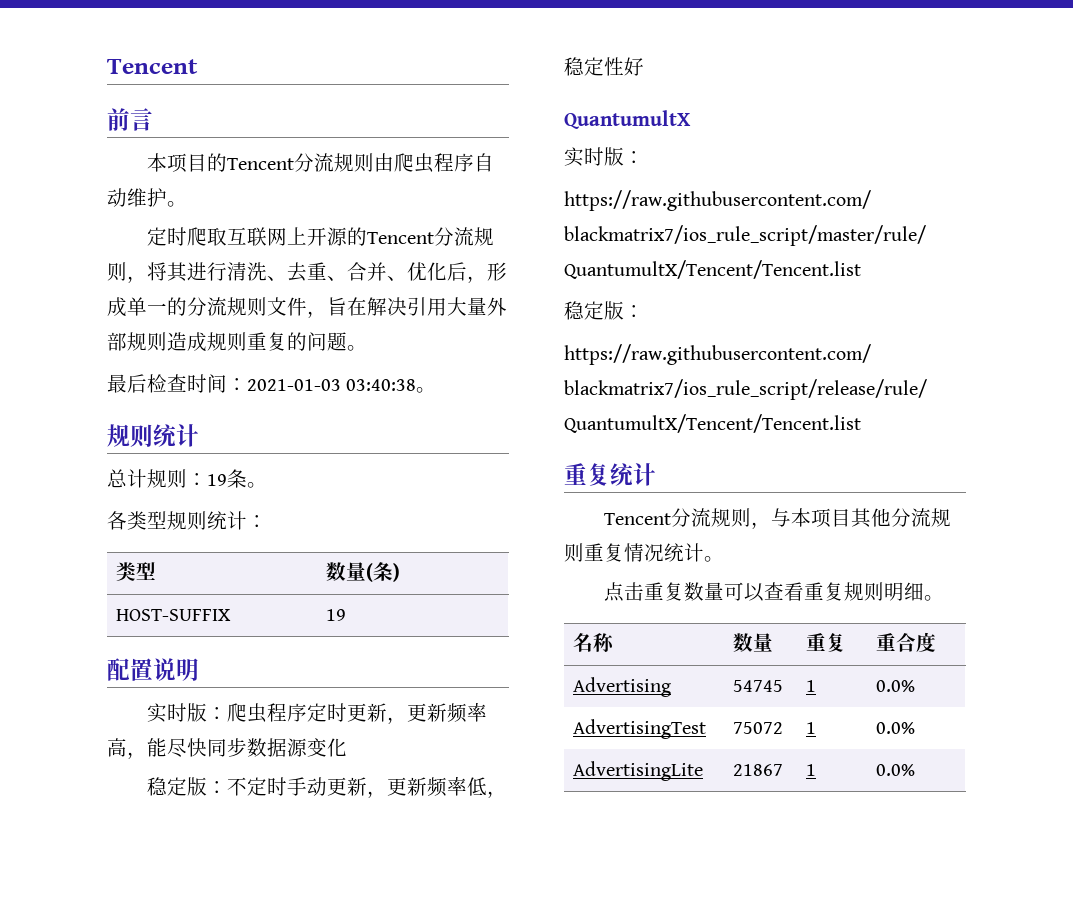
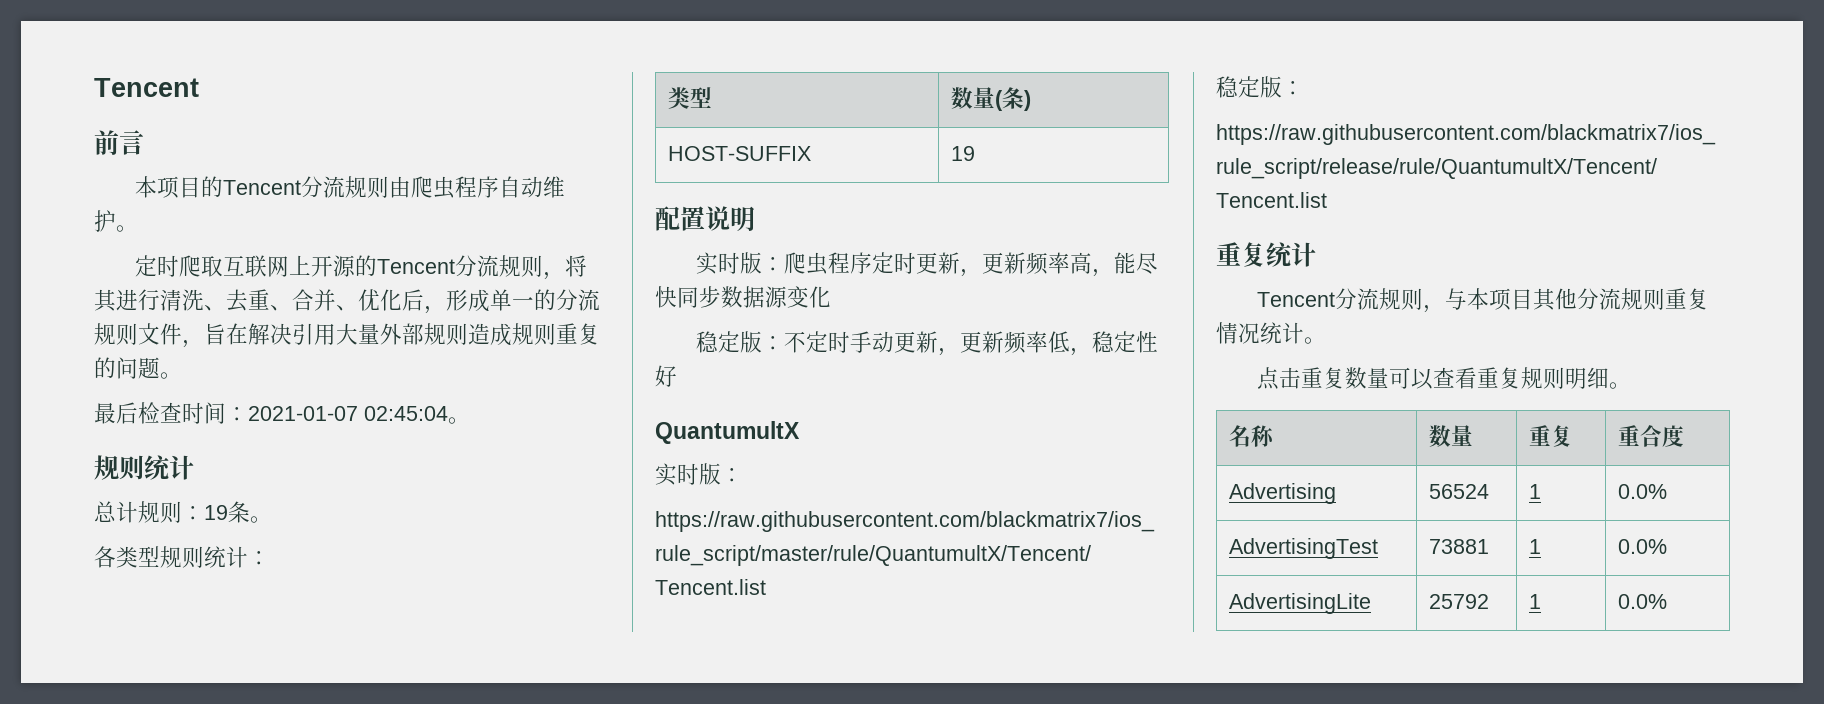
- 最后检查时间：2021-01-03 03:40:38。
+ 最后检查时间：2021-01-07 02:45:04。
- Advertising | 54745 | 1 | 0.0%
+ Advertising | 56524 | 1 | 0.0%
- AdvertisingTest | 75072 | 1 | 0.0%
+ AdvertisingTest | 73881 | 1 | 0.0%
- AdvertisingLite | 21867 | 1 | 0.0%
+ AdvertisingLite | 25792 | 1 | 0.0%

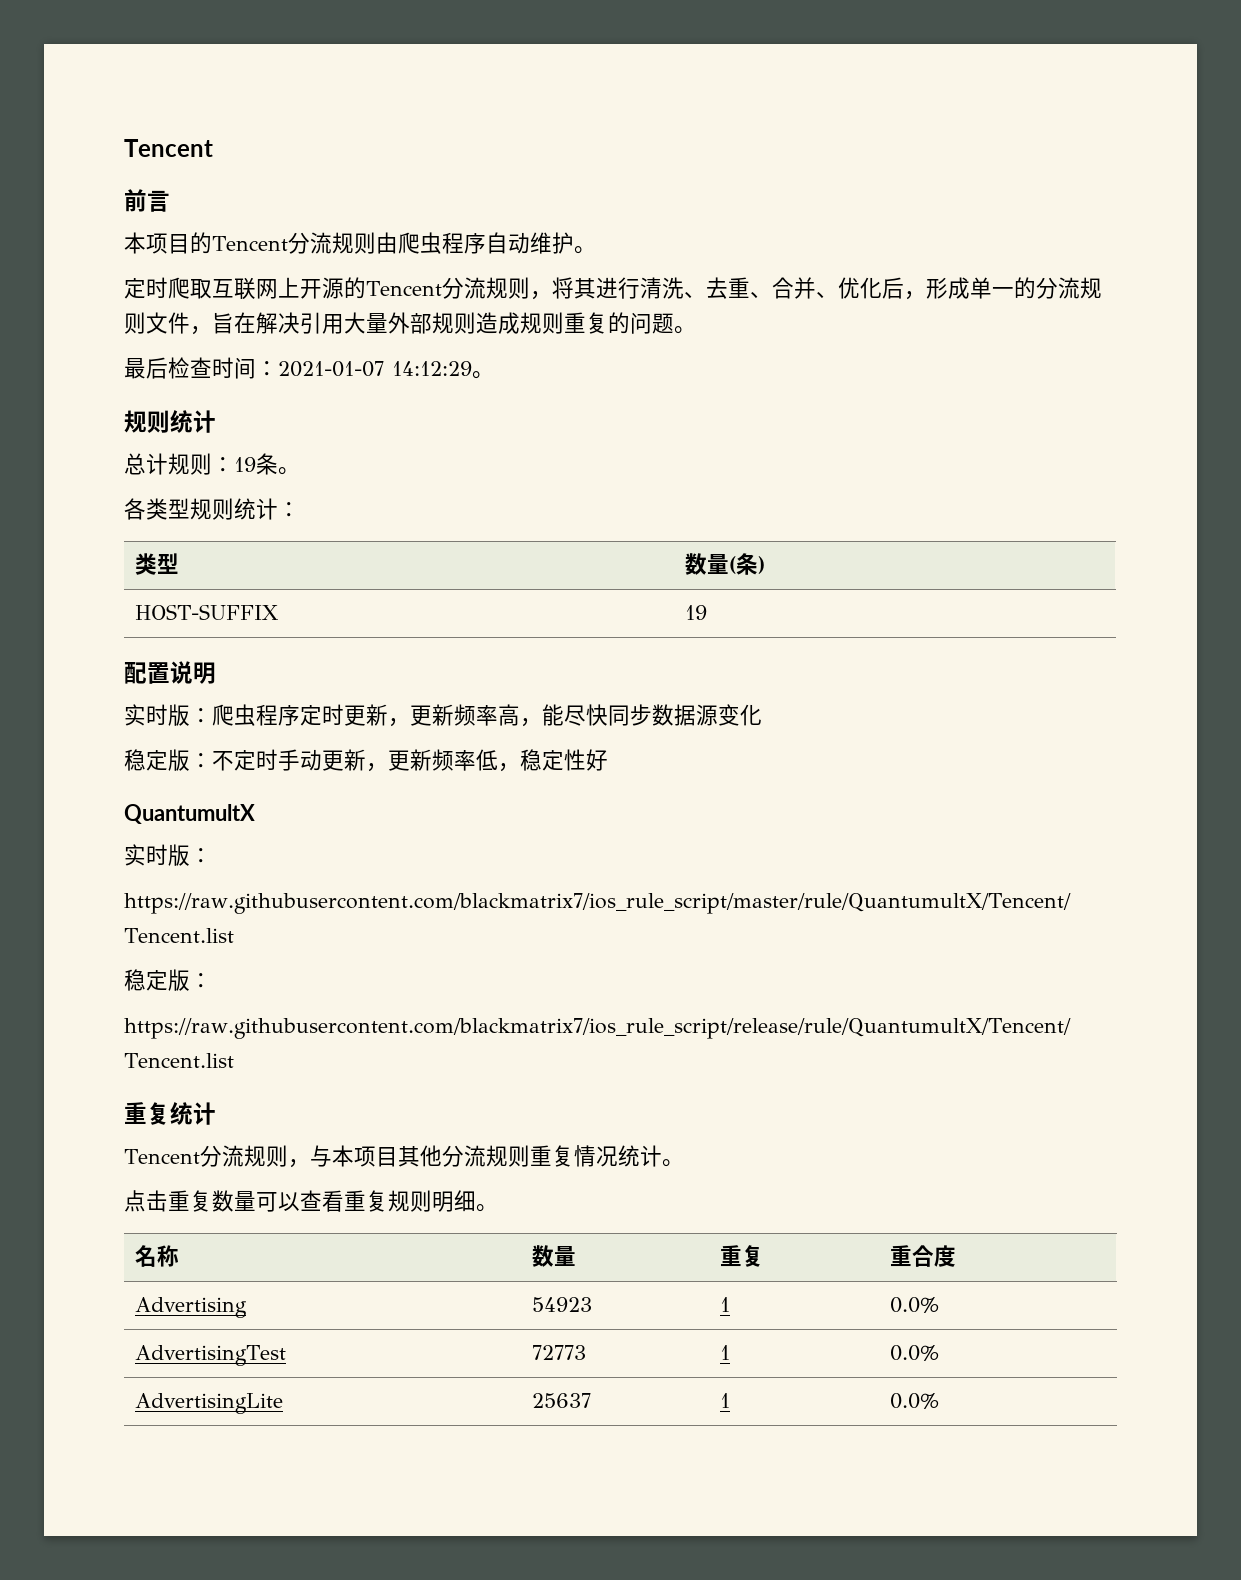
- 最后检查时间：2021-01-07 02:45:04。
+ 最后检查时间：2021-01-07 14:12:29。
- Advertising | 56524 | 1 | 0.0%
+ Advertising | 54923 | 1 | 0.0%
- AdvertisingTest | 73881 | 1 | 0.0%
+ AdvertisingTest | 72773 | 1 | 0.0%
- AdvertisingLite | 25792 | 1 | 0.0%
+ AdvertisingLite | 25637 | 1 | 0.0%

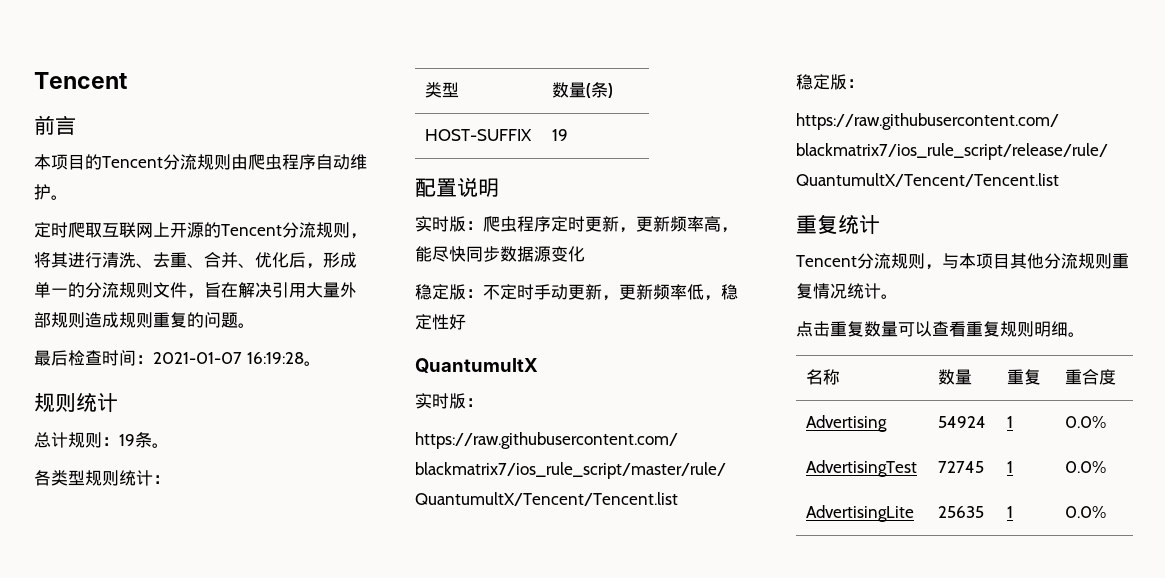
- 最后检查时间：2021-01-07 14:12:29。
+ 最后检查时间：2021-01-07 16:19:28。
- Advertising | 54923 | 1 | 0.0%
+ Advertising | 54924 | 1 | 0.0%
- AdvertisingTest | 72773 | 1 | 0.0%
+ AdvertisingTest | 72745 | 1 | 0.0%
- AdvertisingLite | 25637 | 1 | 0.0%
+ AdvertisingLite | 25635 | 1 | 0.0%

